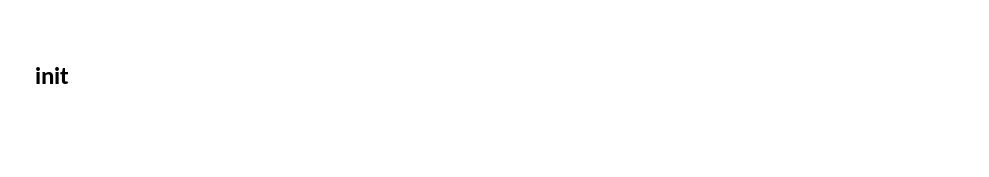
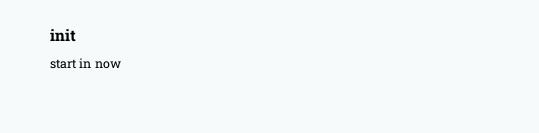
+ start in now

